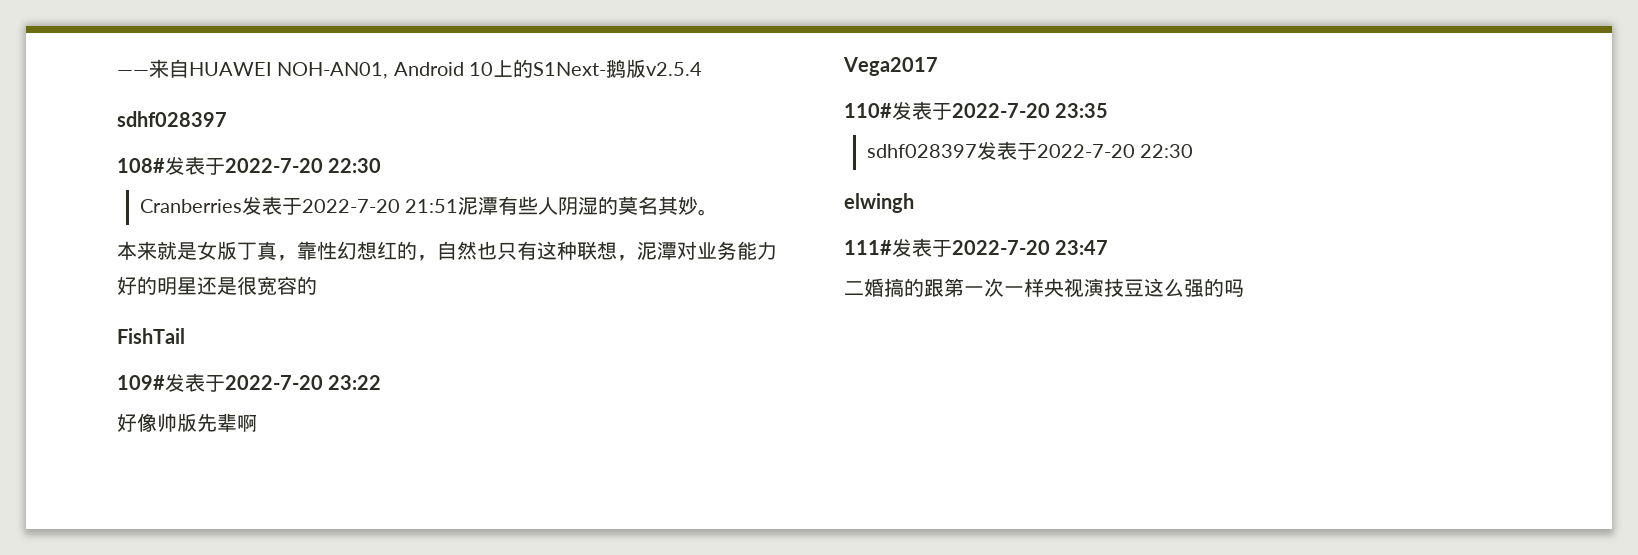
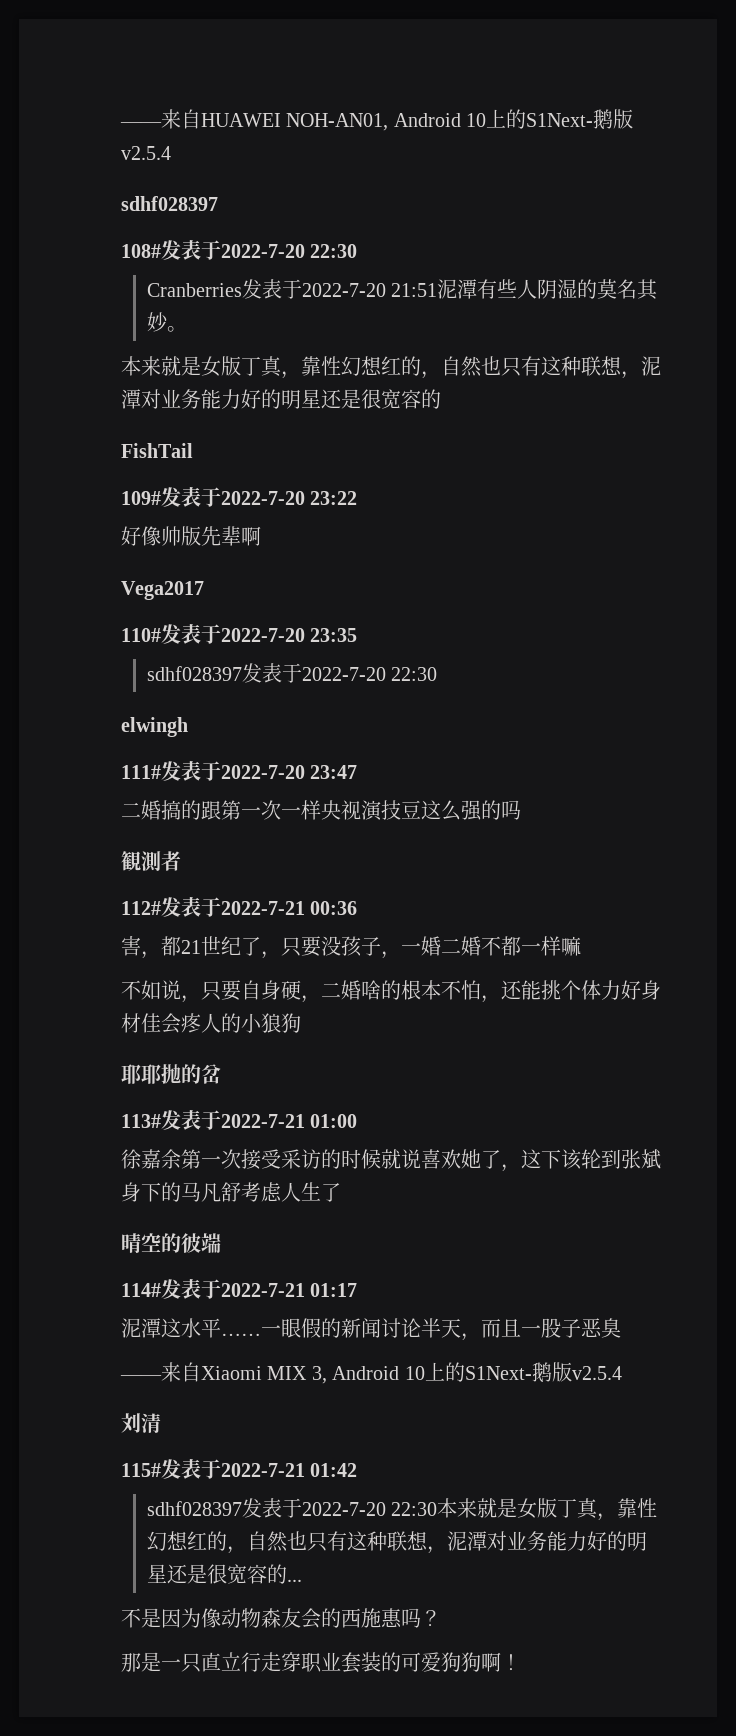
+ 観測者
+ 112#发表于2022-7-21 00:36
+ 害，都21世纪了，只要没孩子，一婚二婚不都一样嘛
+ 不如说，只要自身硬，二婚啥的根本不怕，还能挑个体力好身材佳会疼人的小狼狗
+ 耶耶抛的岔
+ 113#发表于2022-7-21 01:00
+ 徐嘉余第一次接受采访的时候就说喜欢她了，这下该轮到张斌身下的马凡舒考虑人生了
+ 晴空的彼端
+ 114#发表于2022-7-21 01:17
+ 泥潭这水平……一眼假的新闻讨论半天，而且一股子恶臭
+ ——来自Xiaomi MIX 3, Android 10上的S1Next-鹅版v2.5.4
+ 刘清
+ 115#发表于2022-7-21 01:42
+ sdhf028397发表于2022-7-20 22:30本来就是女版丁真，靠性幻想红的，自然也只有这种联想，泥潭对业务能力好的明星还是很宽容的...
+ 不是因为像动物森友会的西施惠吗？
+ 那是一只直立行走穿职业套装的可爱狗狗啊！

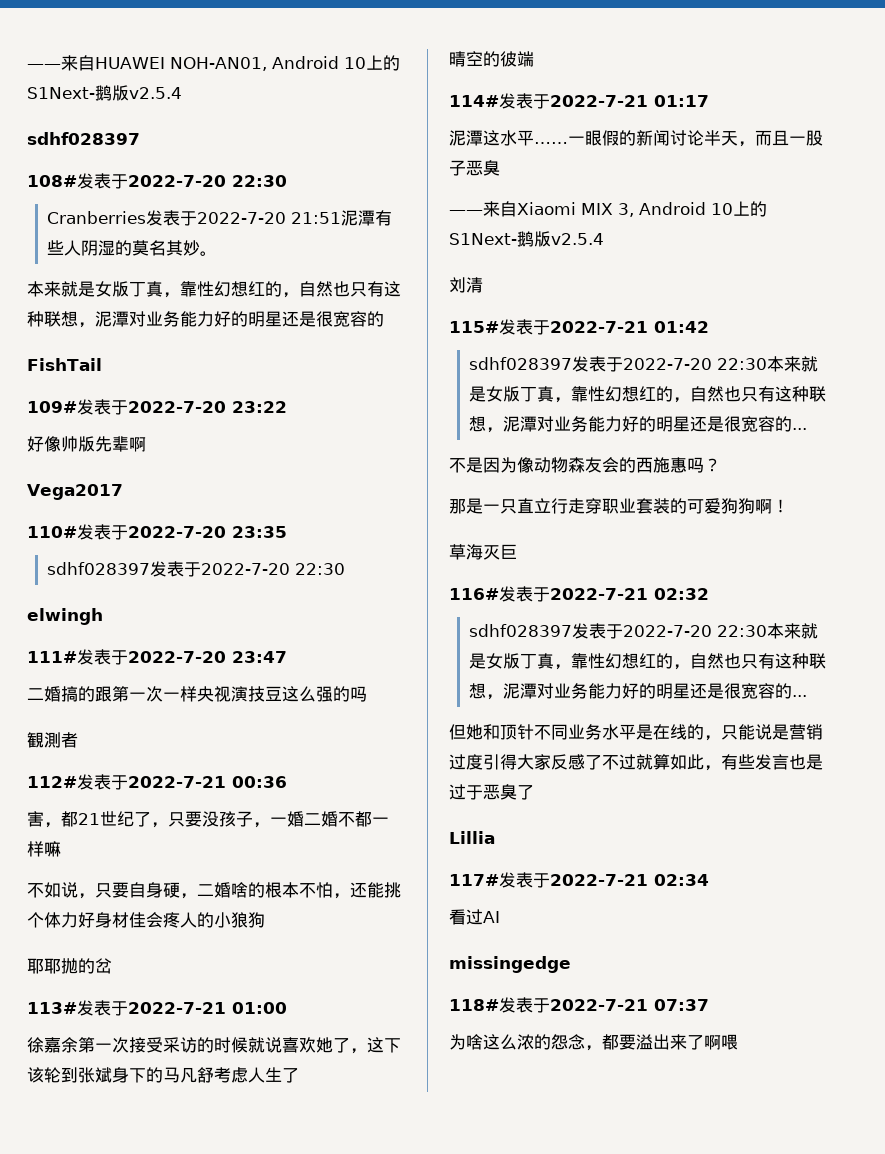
+ 草海灭巨
+ 116#发表于2022-7-21 02:32
+ sdhf028397发表于2022-7-20 22:30本来就是女版丁真，靠性幻想红的，自然也只有这种联想，泥潭对业务能力好的明星还是很宽容的...
+ 但她和顶针不同业务水平是在线的，只能说是营销过度引得大家反感了不过就算如此，有些发言也是过于恶臭了
+ Lillia
+ 117#发表于2022-7-21 02:34
+ 看过AI
+ missingedge
+ 118#发表于2022-7-21 07:37
+ 为啥这么浓的怨念，都要溢出来了啊喂

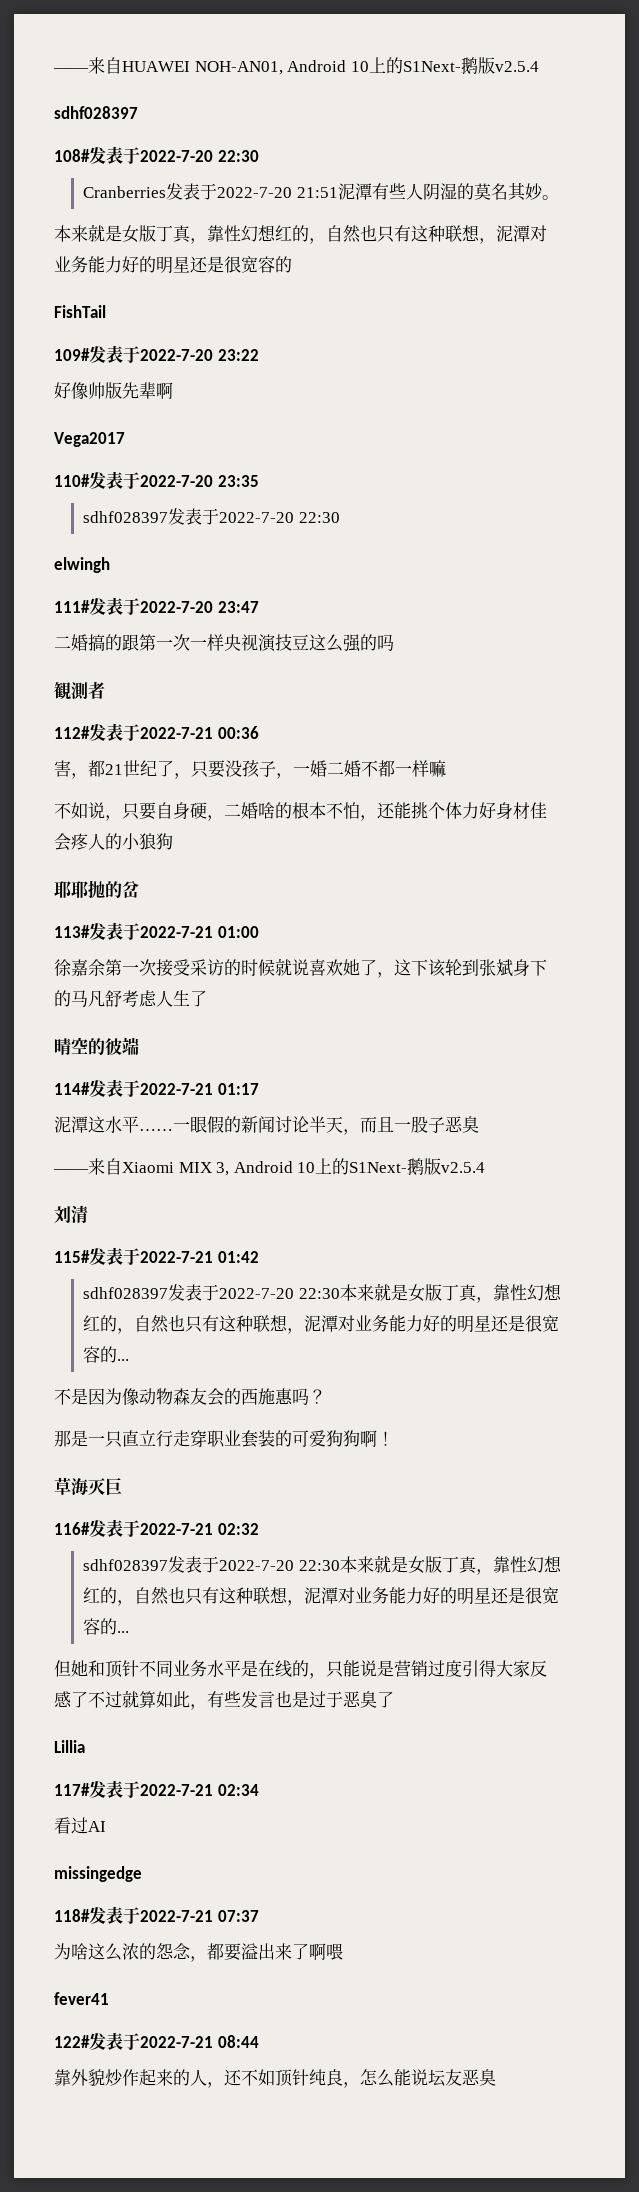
+ fever41
+ 122#发表于2022-7-21 08:44
+ 靠外貌炒作起来的人，还不如顶针纯良，怎么能说坛友恶臭

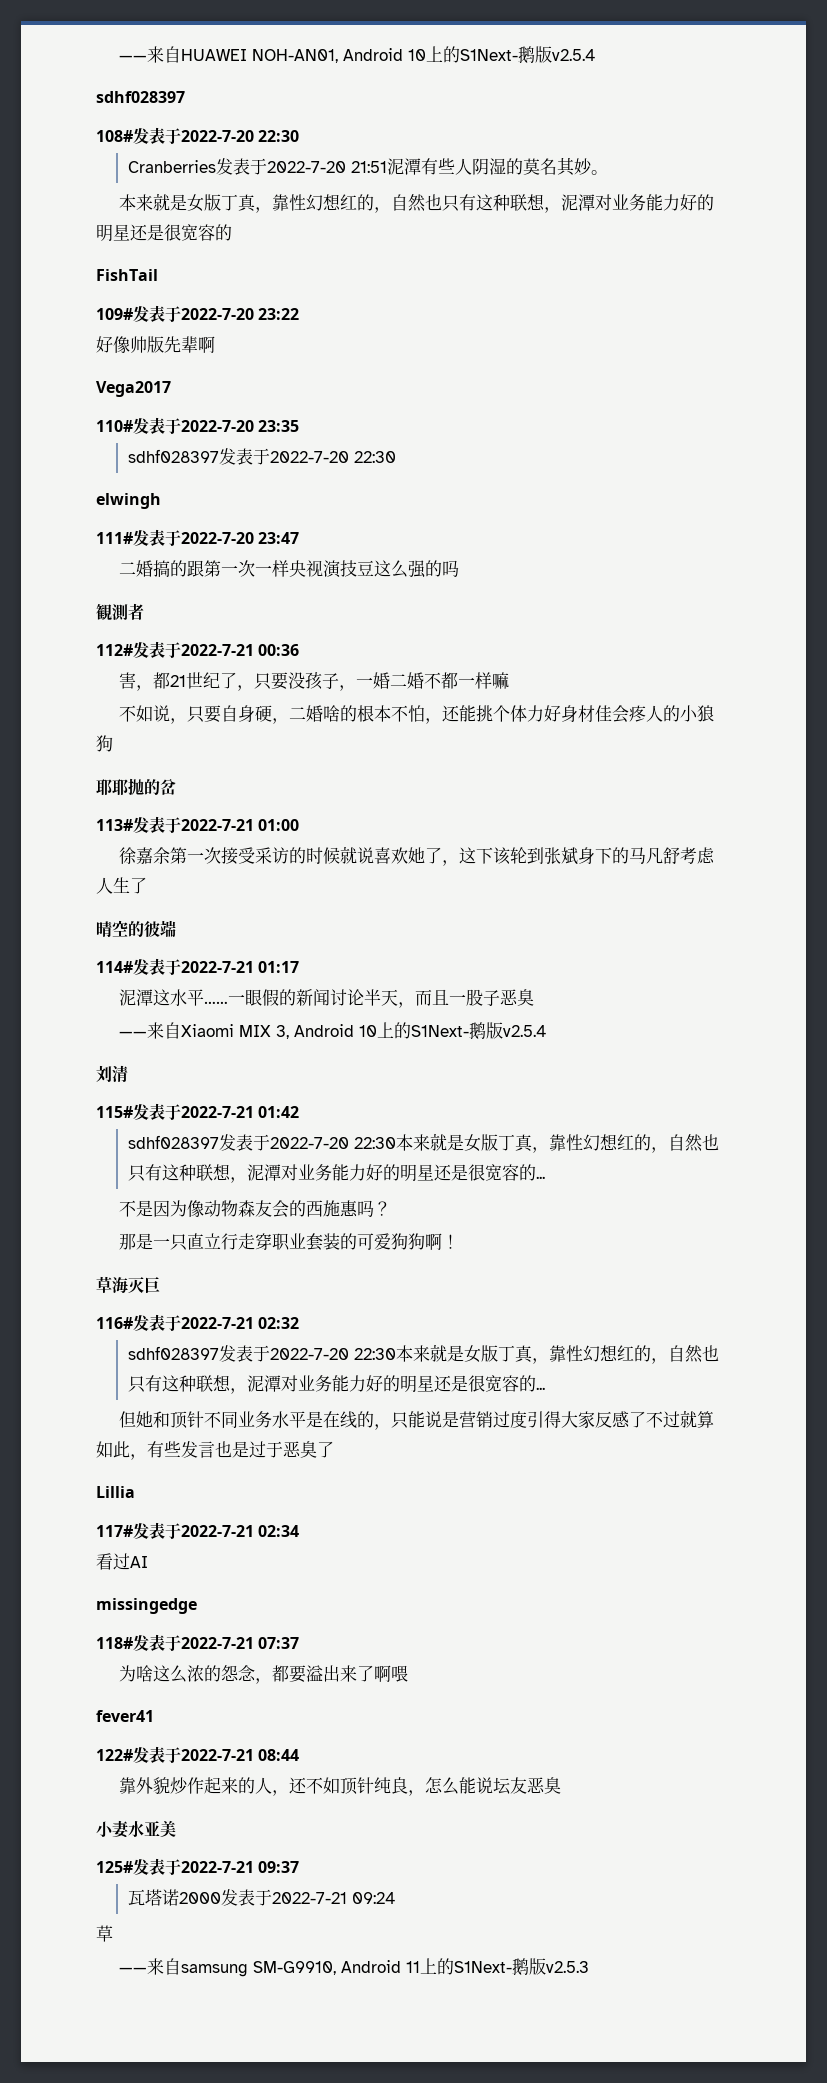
+ 小妻水亚美
+ 125#发表于2022-7-21 09:37
+ 瓦塔诺2000发表于2022-7-21 09:24
+ 草
+ ——来自samsung SM-G9910, Android 11上的S1Next-鹅版v2.5.3

